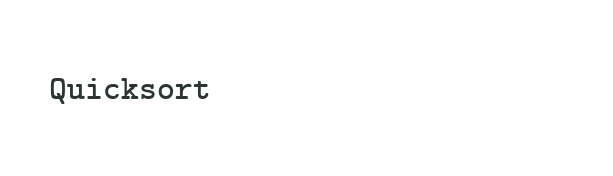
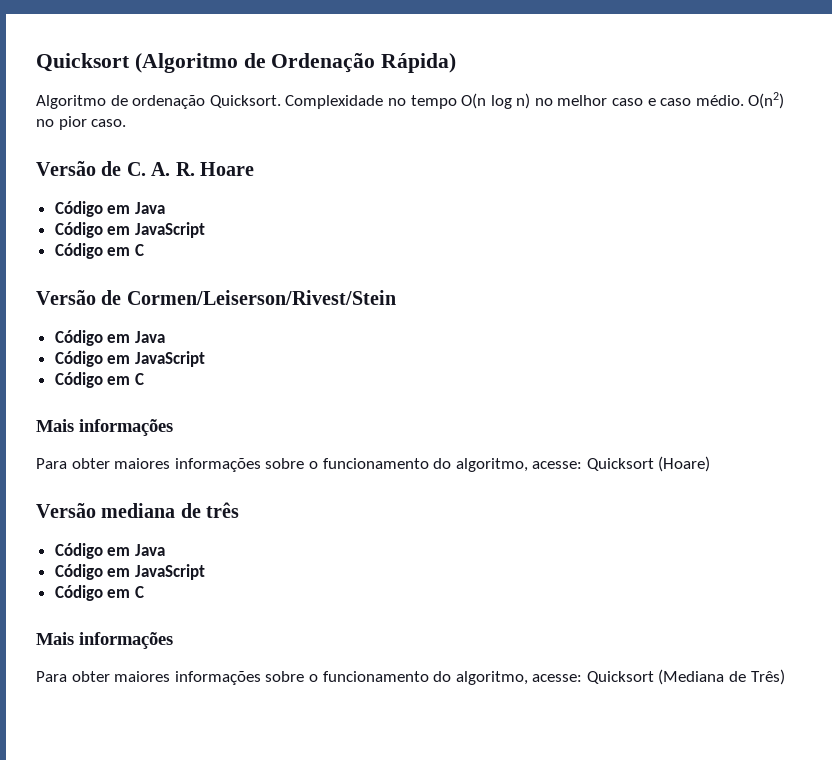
- Quicksort
+ Quicksort (Algoritmo de Ordenação Rápida)
+ Algoritmo de ordenação Quicksort. Complexidade no tempo O(n log n) no melhor caso e caso médio. O(n2) no pior caso.
+ Versão de C. A. R. Hoare
+ Código em Java
+ Código em JavaScript
+ Código em C
+ Versão de Cormen/Leiserson/Rivest/Stein
+ Código em Java
+ Código em JavaScript
+ Código em C
+ Mais informações
+ Para obter maiores informações sobre o funcionamento do algoritmo, acesse: Quicksort (Hoare)
+ Versão mediana de três
+ Código em Java
+ Código em JavaScript
+ Código em C
+ Mais informações
+ Para obter maiores informações sobre o funcionamento do algoritmo, acesse: Quicksort (Mediana de Três)

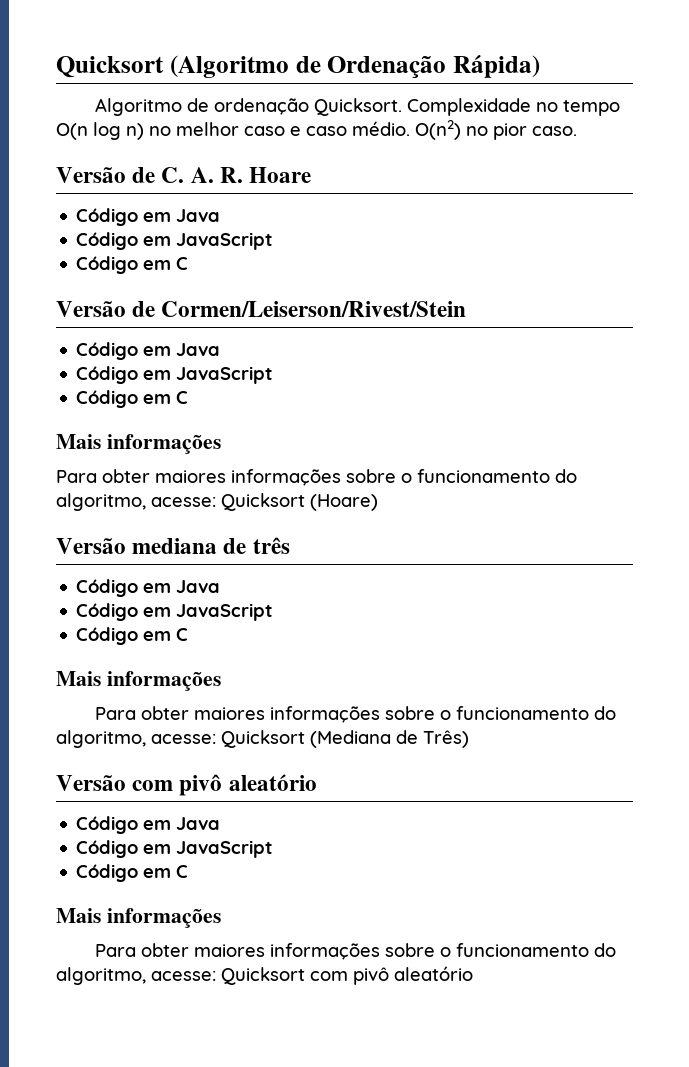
+ Versão com pivô aleatório
+ Código em Java
+ Código em JavaScript
+ Código em C
+ Mais informações
+ Para obter maiores informações sobre o funcionamento do algoritmo, acesse: Quicksort com pivô aleatório

